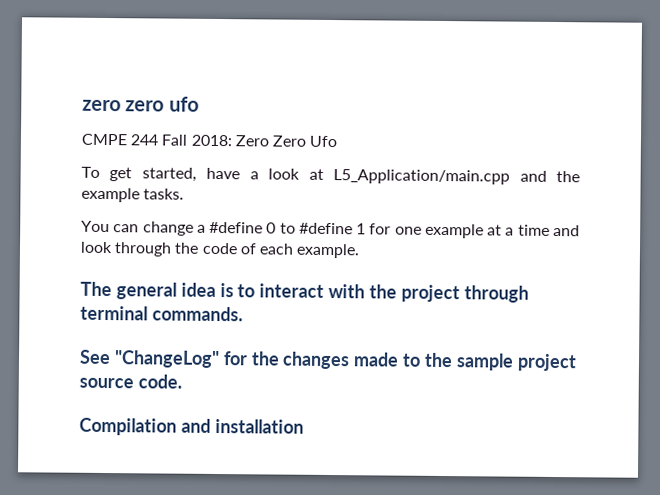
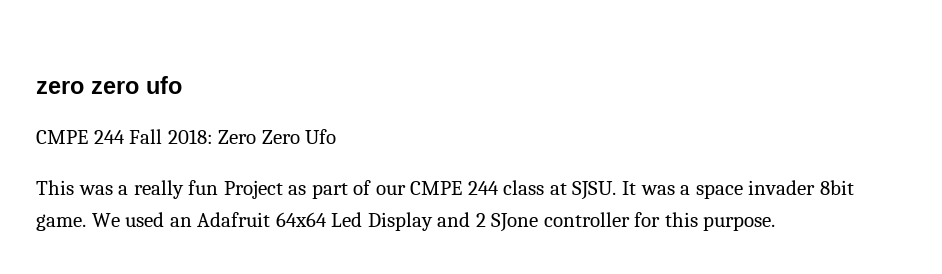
- To get started, have a look at L5_Application/main.cpp and the example tasks.
- You can change a #define 0 to #define 1 for one example at a time and look through the code of each example.
- The general idea is to interact with the project through terminal commands.
- See "ChangeLog" for the changes made to the sample project source code.
- Compilation and installation
+ This was a really fun Project as part of our CMPE 244 class at SJSU. It was a space invader 8bit game. We used an Adafruit 64x64 Led Display and 2 SJone controller for this purpose.

